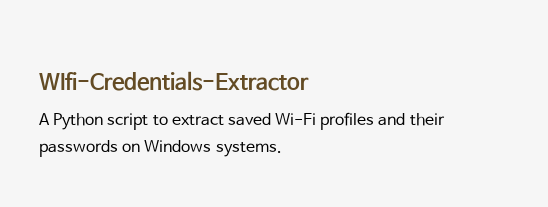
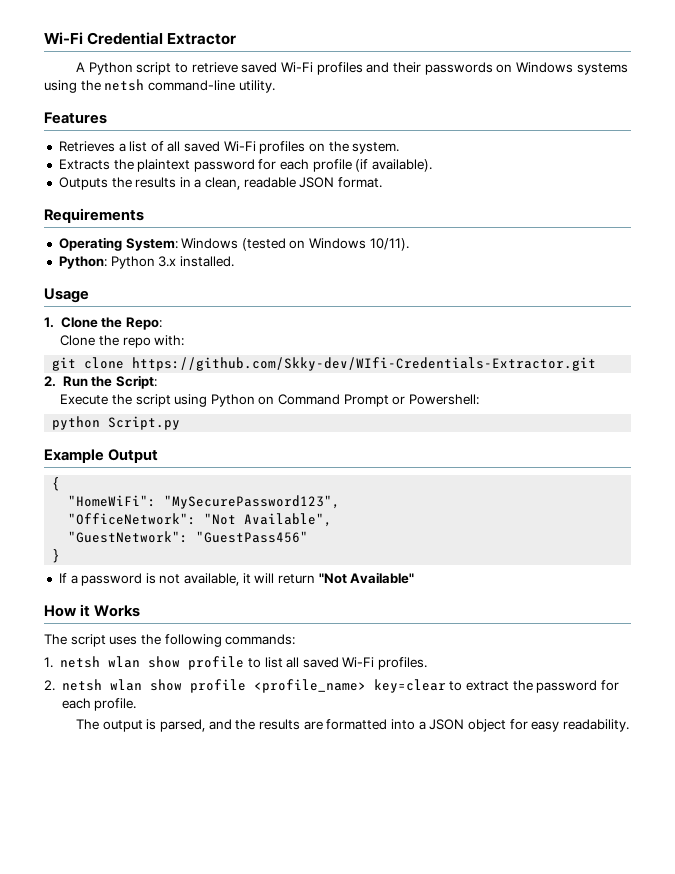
- WIfi-Credentials-Extractor
+ Wi-Fi Credential Extractor
- A Python script to extract saved Wi-Fi profiles and their passwords on Windows systems.
+ A Python script to retrieve saved Wi-Fi profiles and their passwords on Windows systems using the netsh command-line utility.
+ Features
+ Retrieves a list of all saved Wi-Fi profiles on the system.
+ Extracts the plaintext password for each profile (if available).
+ Outputs the results in a clean, readable JSON format.
+ Requirements
+ Operating System: Windows (tested on Windows 10/11).
+ Python: Python 3.x installed.
+ Usage
+ 1. Clone the Repo:
+ Clone the repo with:
+ git clone https://github.com/Skky-dev/WIfi-Credentials-Extractor.git
+ 2. Run the Script:
+ Execute the script using Python on Command Prompt or Powershell:
+ python Script.py
+ Example Output
+ {
+ "HomeWiFi": "MySecurePassword123",
+ "OfficeNetwork": "Not Available",
+ "GuestNetwork": "GuestPass456"
+ }
+ If a password is not available, it will return "Not Available"
+ How it Works
+ The script uses the following commands:
+ 1. netsh wlan show profile to list all saved Wi-Fi profiles.
+ 2. netsh wlan show profile <profile_name> key=clear to extract the password for each profile.
+ The output is parsed, and the results are formatted into a JSON object for easy readability.

